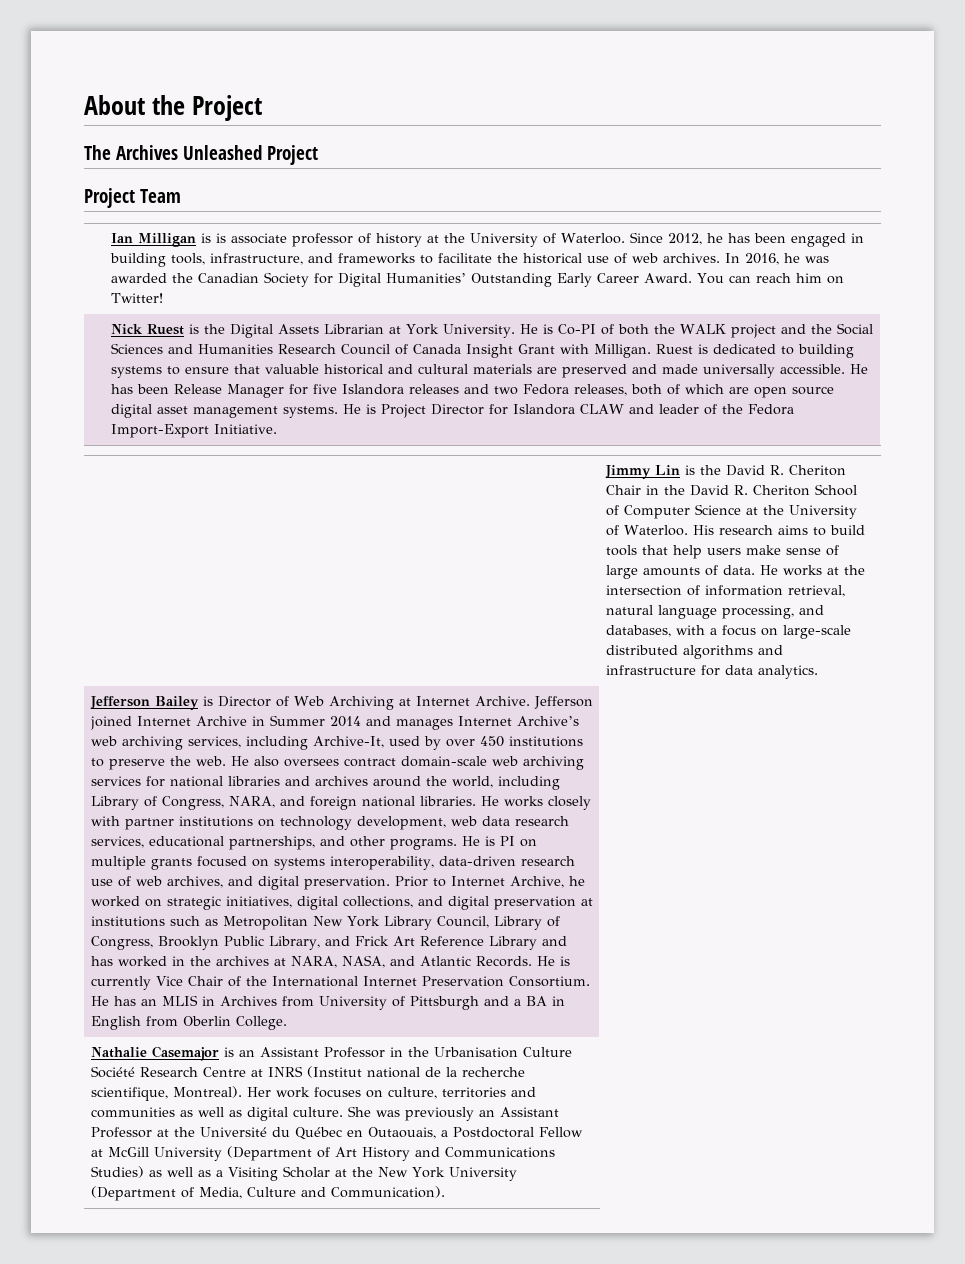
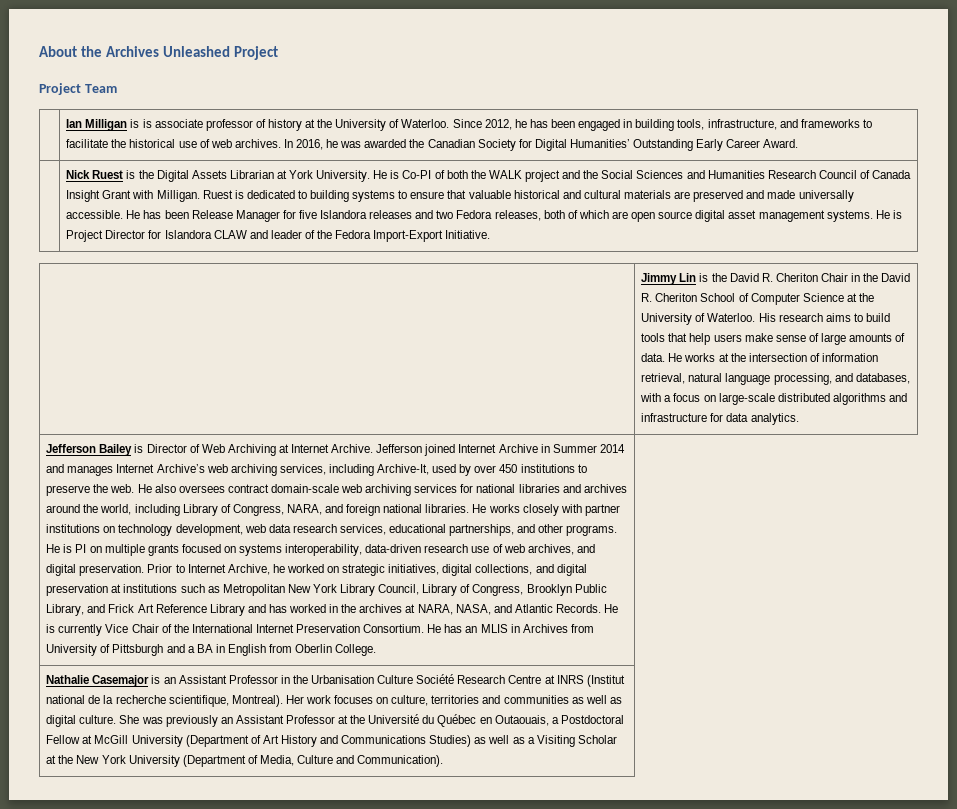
- About the Project
- The Archives Unleashed Project
+ About the Archives Unleashed Project
- You can reach him on Twitter!

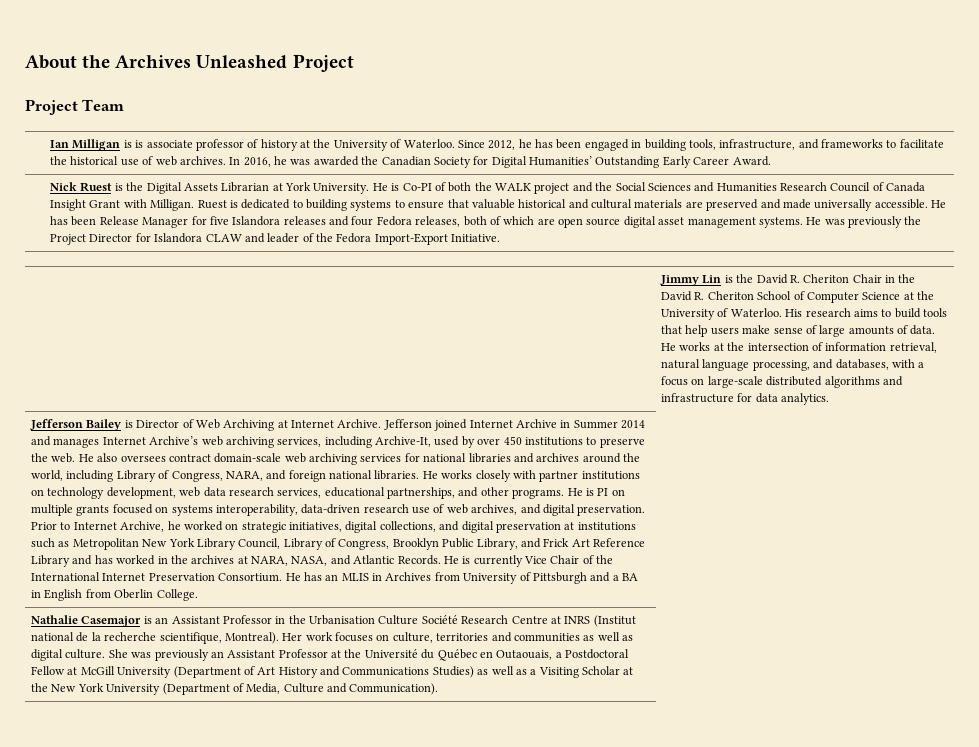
- He has been Release Manager for five Islandora releases and two Fedora releases, both of which are open source digital asset management systems.
+ He has been Release Manager for five Islandora releases and four Fedora releases, both of which are open source digital asset management systems.
- He is Project Director for Islandora CLAW and leader of the Fedora Import-Export Initiative.
+ He was previously the Project Director for Islandora CLAW and leader of the Fedora Import-Export Initiative.

